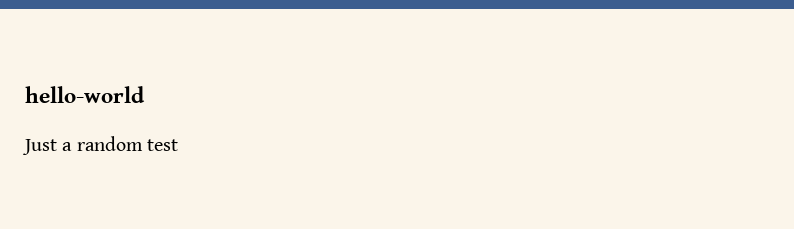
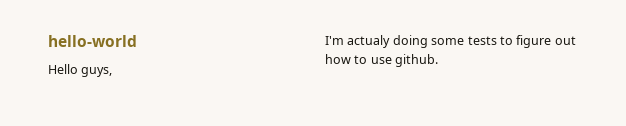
- Just a random test
+ Hello guys,
+ I'm actualy doing some tests to figure out how to use github.

